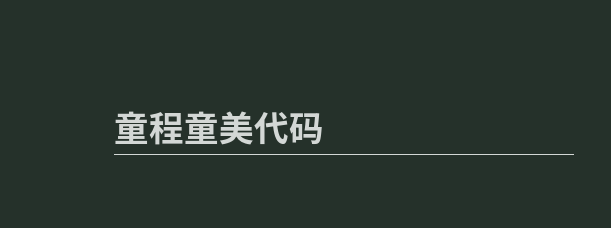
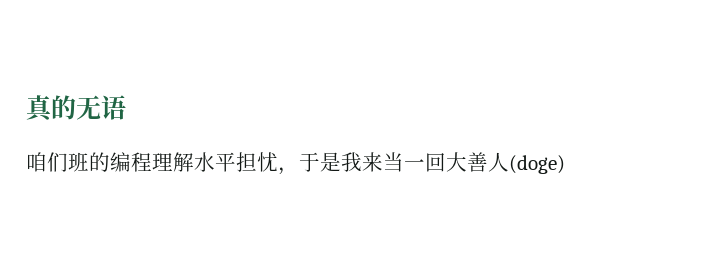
- 童程童美代码
+ 真的无语
+ 咱们班的编程理解水平担忧，于是我来当一回大善人(doge)

